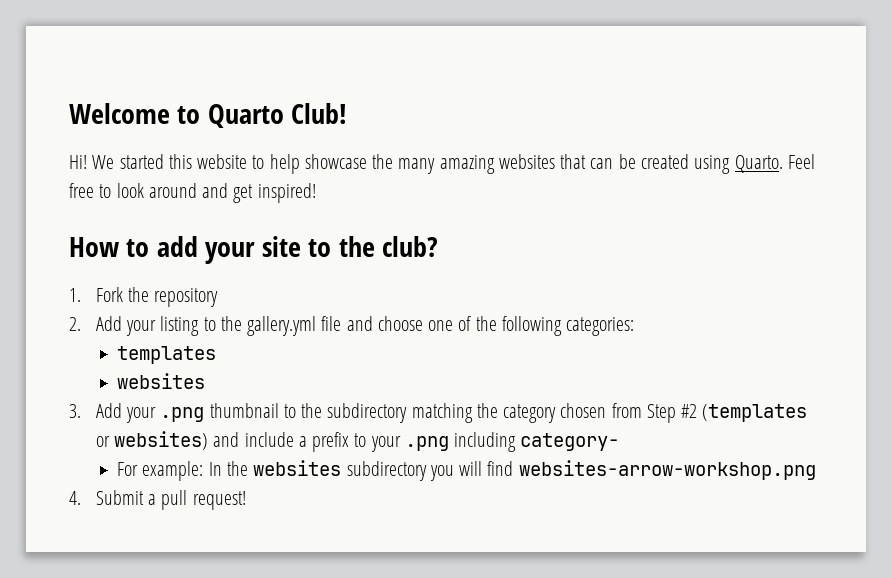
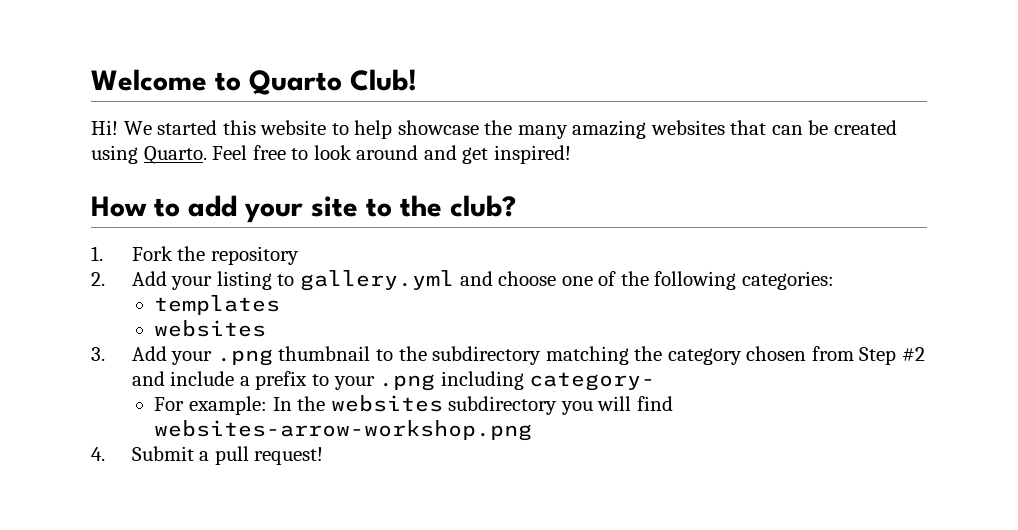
- 2. Add your listing to the gallery.yml file and choose one of the following categories:
+ 2. Add your listing to gallery.yml and choose one of the following categories:
- 3. Add your .png thumbnail to the subdirectory matching the category chosen from Step #2 (templates or websites) and include a prefix to your .png including category-
+ 3. Add your .png thumbnail to the subdirectory matching the category chosen from Step #2 and include a prefix to your .png including category-

